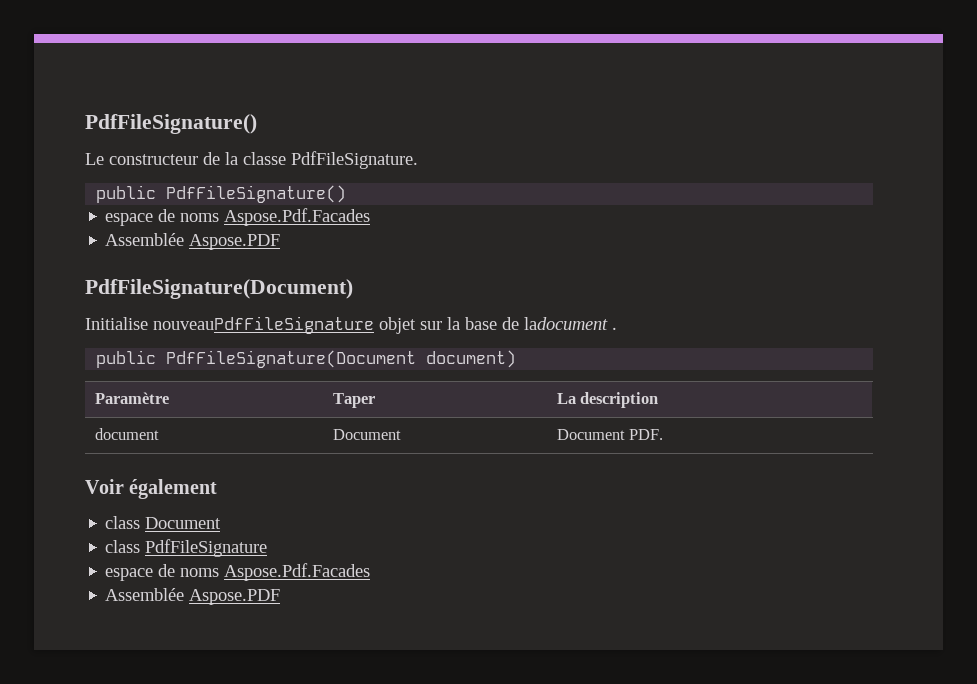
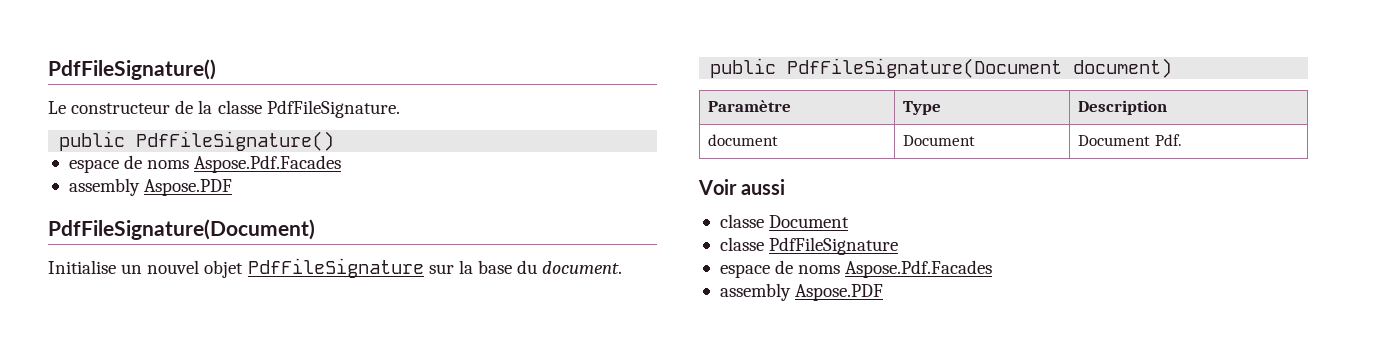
  public PdfFileSignature()
  espace de noms Aspose.Pdf.Facades
- Assemblée Aspose.PDF
+ assembly Aspose.PDF
- Initialise nouveauPdfFileSignature objet sur la base de ladocument .
+ Initialise un nouvel objet PdfFileSignature sur la base du document.
- Paramètre | Taper | La description
+ Paramètre | Type | Description
- document | Document | Document PDF.
+ document | Document | Document Pdf.
- Voir également
- class Document
+ Voir aussi
+ classe Document
- class PdfFileSignature
+ classe PdfFileSignature
  espace de noms Aspose.Pdf.Facades
- Assemblée Aspose.PDF
+ assembly Aspose.PDF

